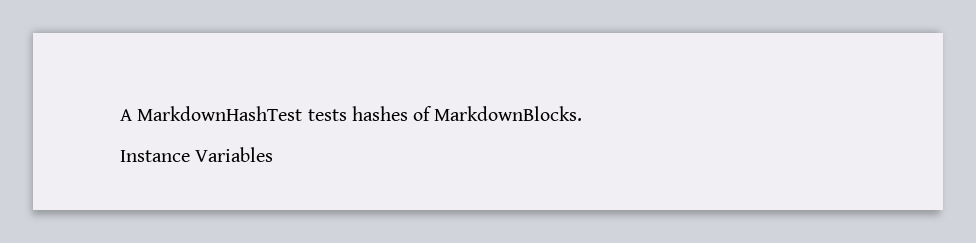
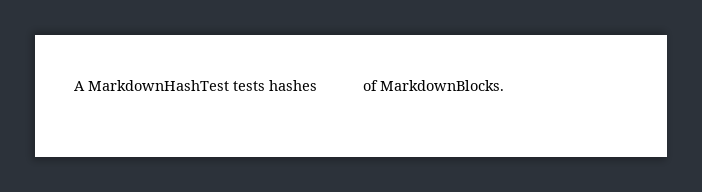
- Instance Variables

